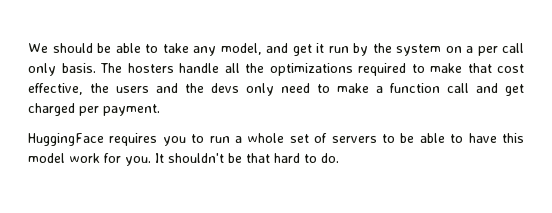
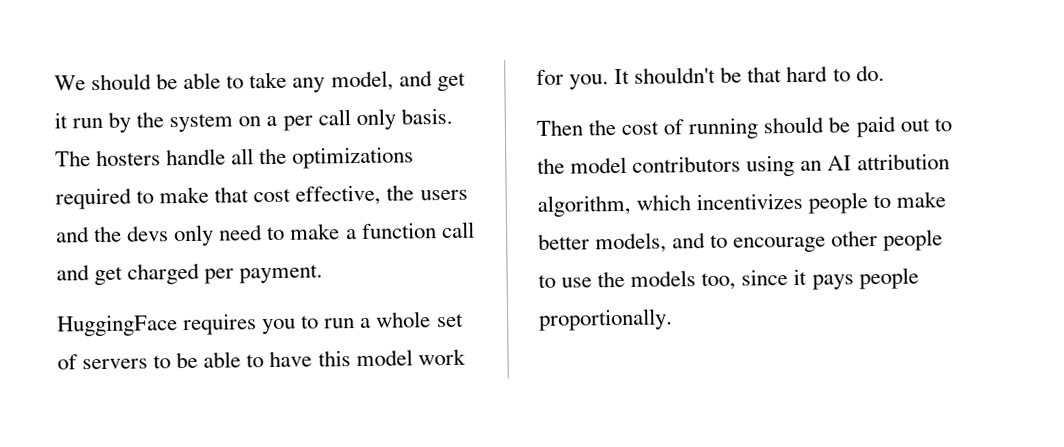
+ Then the cost of running should be paid out to the model contributors using an AI attribution algorithm, which incentivizes people to make better models, and to encourage other people to use the models too, since it pays people proportionally.

